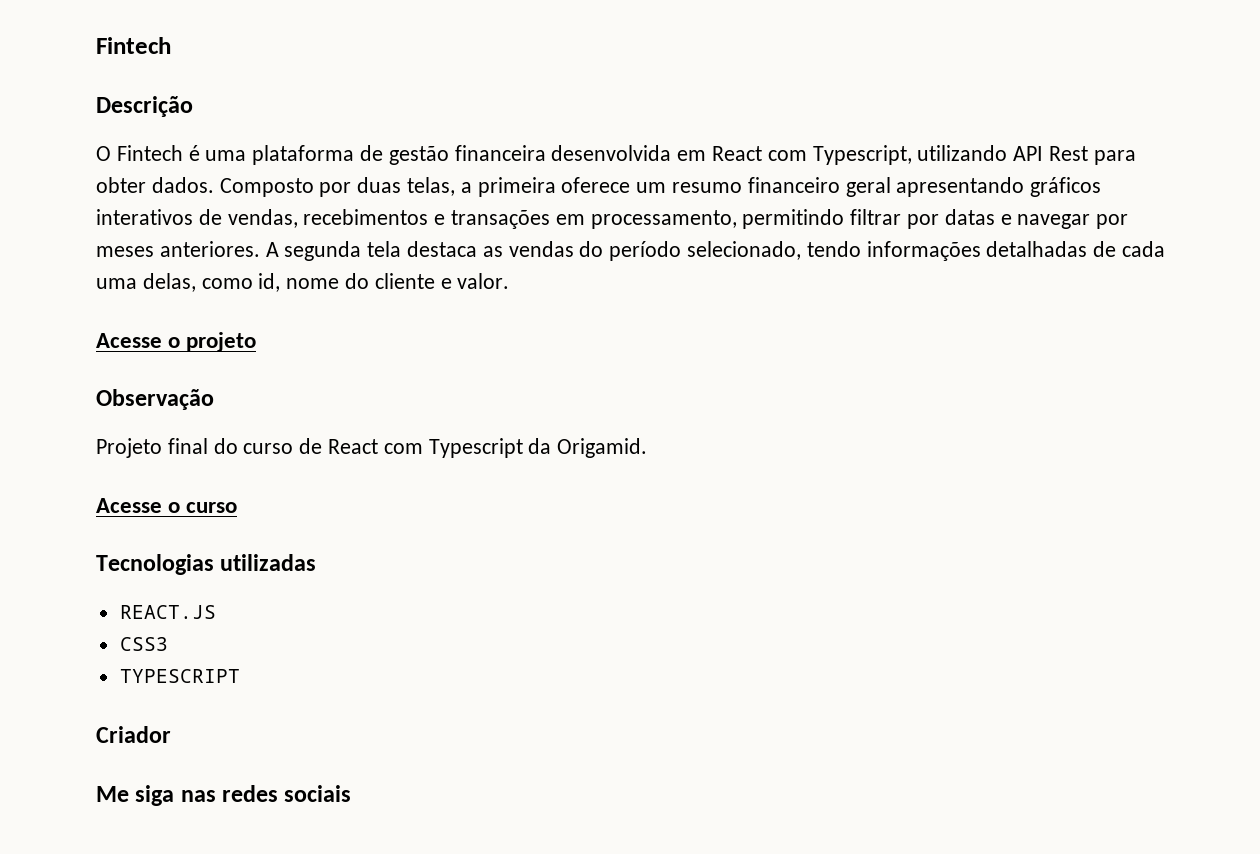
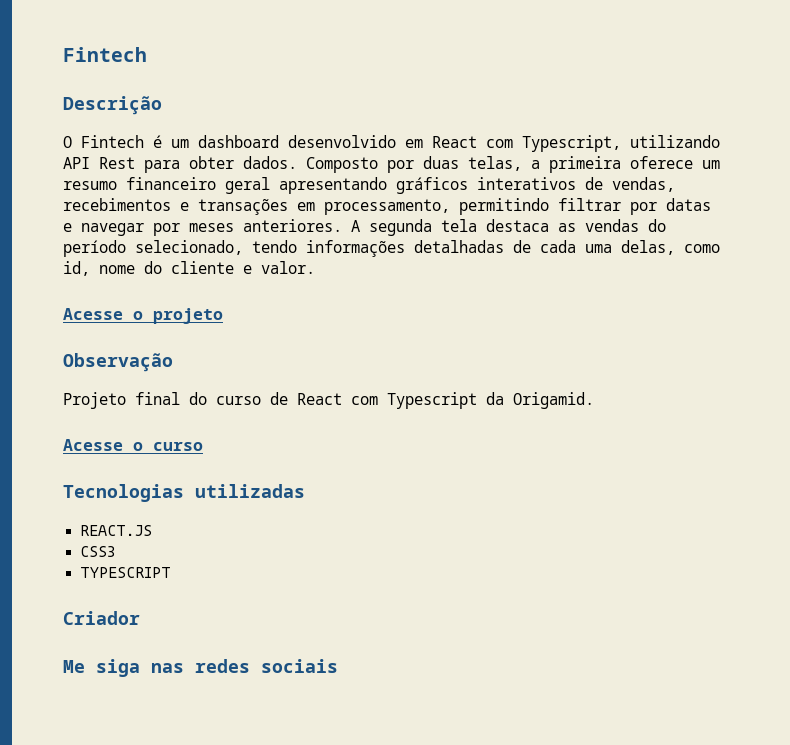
- O Fintech é uma plataforma de gestão financeira desenvolvida em React com Typescript, utilizando API Rest para obter dados.
+ O Fintech é um dashboard desenvolvido em React com Typescript, utilizando API Rest para obter dados.

